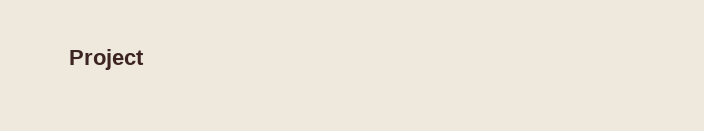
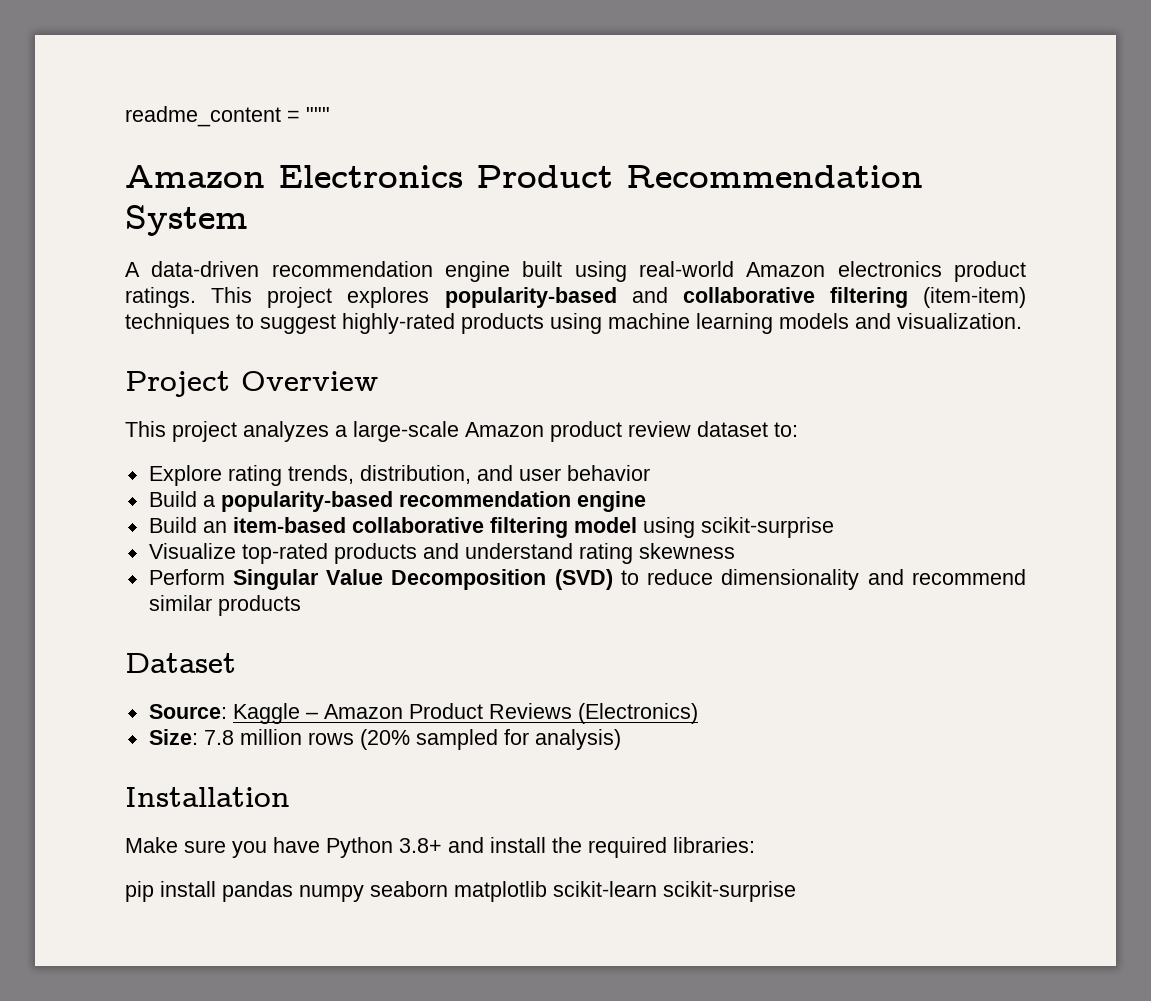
- Project
+ readme_content = """
+ Amazon Electronics Product Recommendation System
+ A data-driven recommendation engine built using real-world Amazon electronics product ratings. This project explores popularity-based and collaborative filtering (item-item) techniques to suggest highly-rated products using machine learning models and visualization.
+ Project Overview
+ This project analyzes a large-scale Amazon product review dataset to:
+ Explore rating trends, distribution, and user behavior
+ Build a popularity-based recommendation engine
+ Build an item-based collaborative filtering model using scikit-surprise
+ Visualize top-rated products and understand rating skewness
+ Perform Singular Value Decomposition (SVD) to reduce dimensionality and recommend similar products
+ Dataset
+ Source: Kaggle – Amazon Product Reviews (Electronics)
+ Size: 7.8 million rows (20% sampled for analysis)
+ Installation
+ Make sure you have Python 3.8+ and install the required libraries:
+ pip install pandas numpy seaborn matplotlib scikit-learn scikit-surprise

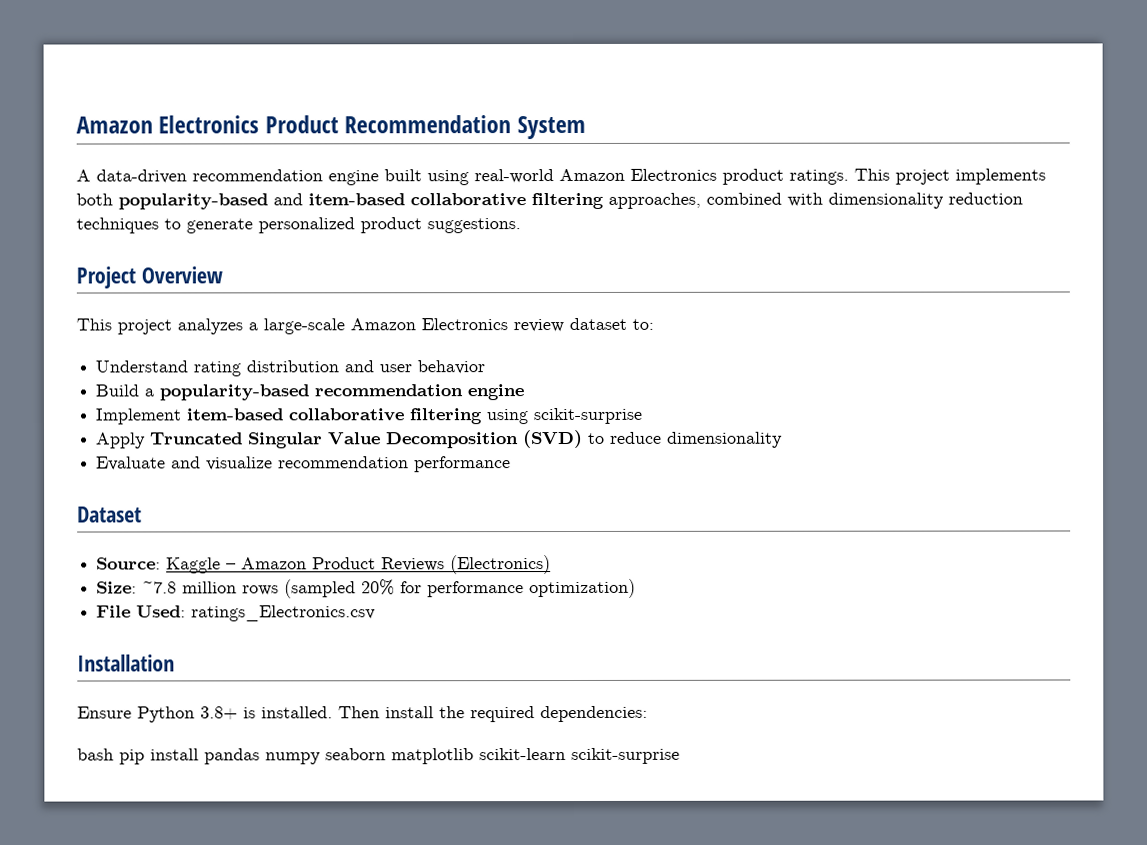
- readme_content = """
- A data-driven recommendation engine built using real-world Amazon electronics product ratings.
+ A data-driven recommendation engine built using real-world Amazon Electronics product ratings.
- This project explores popularity-based and collaborative filtering (item-item) techniques to suggest highly-rated products using machine learning models and visualization.
+ This project implements both popularity-based and item-based collaborative filtering approaches, combined with dimensionality reduction techniques to generate personalized product suggestions.
- This project analyzes a large-scale Amazon product review dataset to:
+ This project analyzes a large-scale Amazon Electronics review dataset to:
- Explore rating trends, distribution, and user behavior
+ Understand rating distribution and user behavior
- Build an item-based collaborative filtering model using scikit-surprise
+ Implement item-based collaborative filtering using scikit-surprise
- Visualize top-rated products and understand rating skewness
- Perform Singular Value Decomposition (SVD) to reduce dimensionality and recommend similar products
+ Apply Truncated Singular Value Decomposition (SVD) to reduce dimensionality
+ Evaluate and visualize recommendation performance
- Size: 7.8 million rows (20% sampled for analysis)
+ Size: ~7.8 million rows (sampled 20% for performance optimization)
+ File Used: ratings_Electronics.csv
  Installation
- Make sure you have Python 3.8+ and install the required libraries:
- pip install pandas numpy seaborn matplotlib scikit-learn scikit-surprise
+ Ensure Python 3.8+ is installed. Then install the required dependencies:
+ bash pip install pandas numpy seaborn matplotlib scikit-learn scikit-surprise

